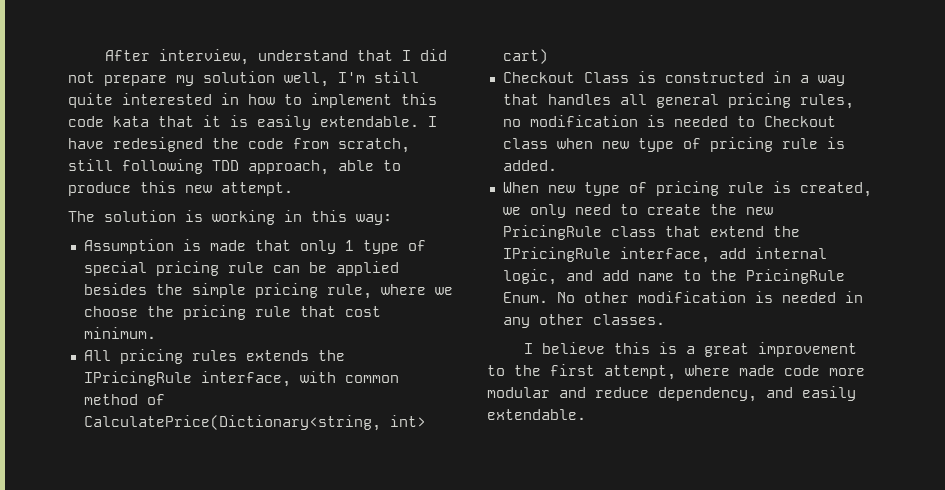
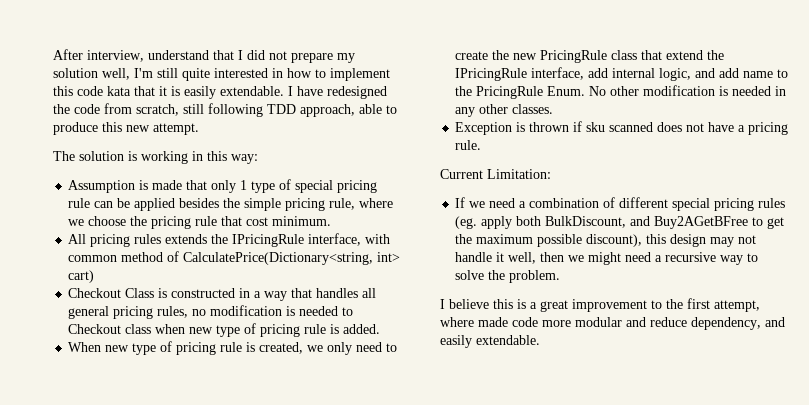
+ Exception is thrown if sku scanned does not have a pricing rule.
+ Current Limitation:
+ If we need a combination of different special pricing rules (eg. apply both BulkDiscount, and Buy2AGetBFree to get the maximum possible discount), this design may not handle it well, then we might need a recursive way to solve the problem.

